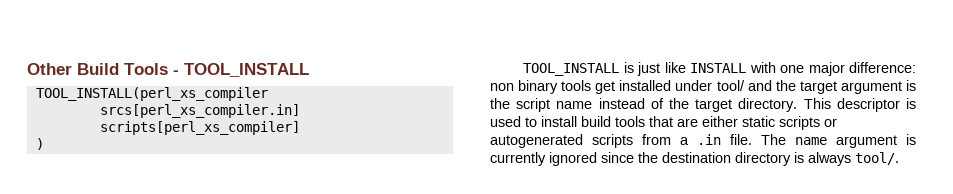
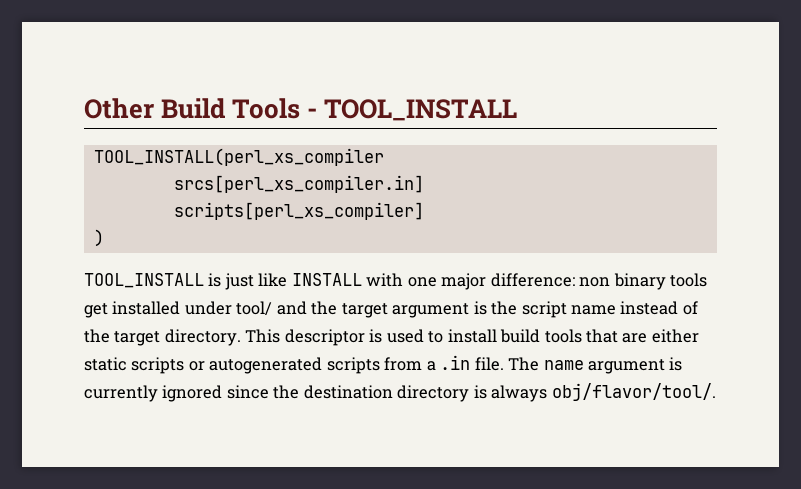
- The name argument is currently ignored since the destination directory is always tool/.
+ The name argument is currently ignored since the destination directory is always obj/flavor/tool/.

